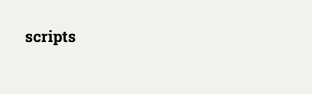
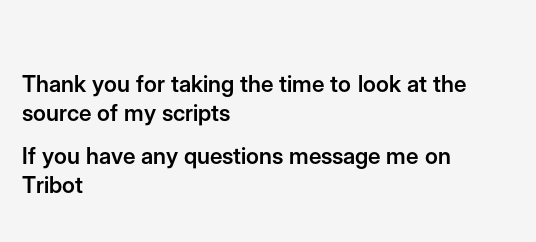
- scripts
+ Thank you for taking the time to look at the source of my scripts
+ If you have any questions message me on Tribot

